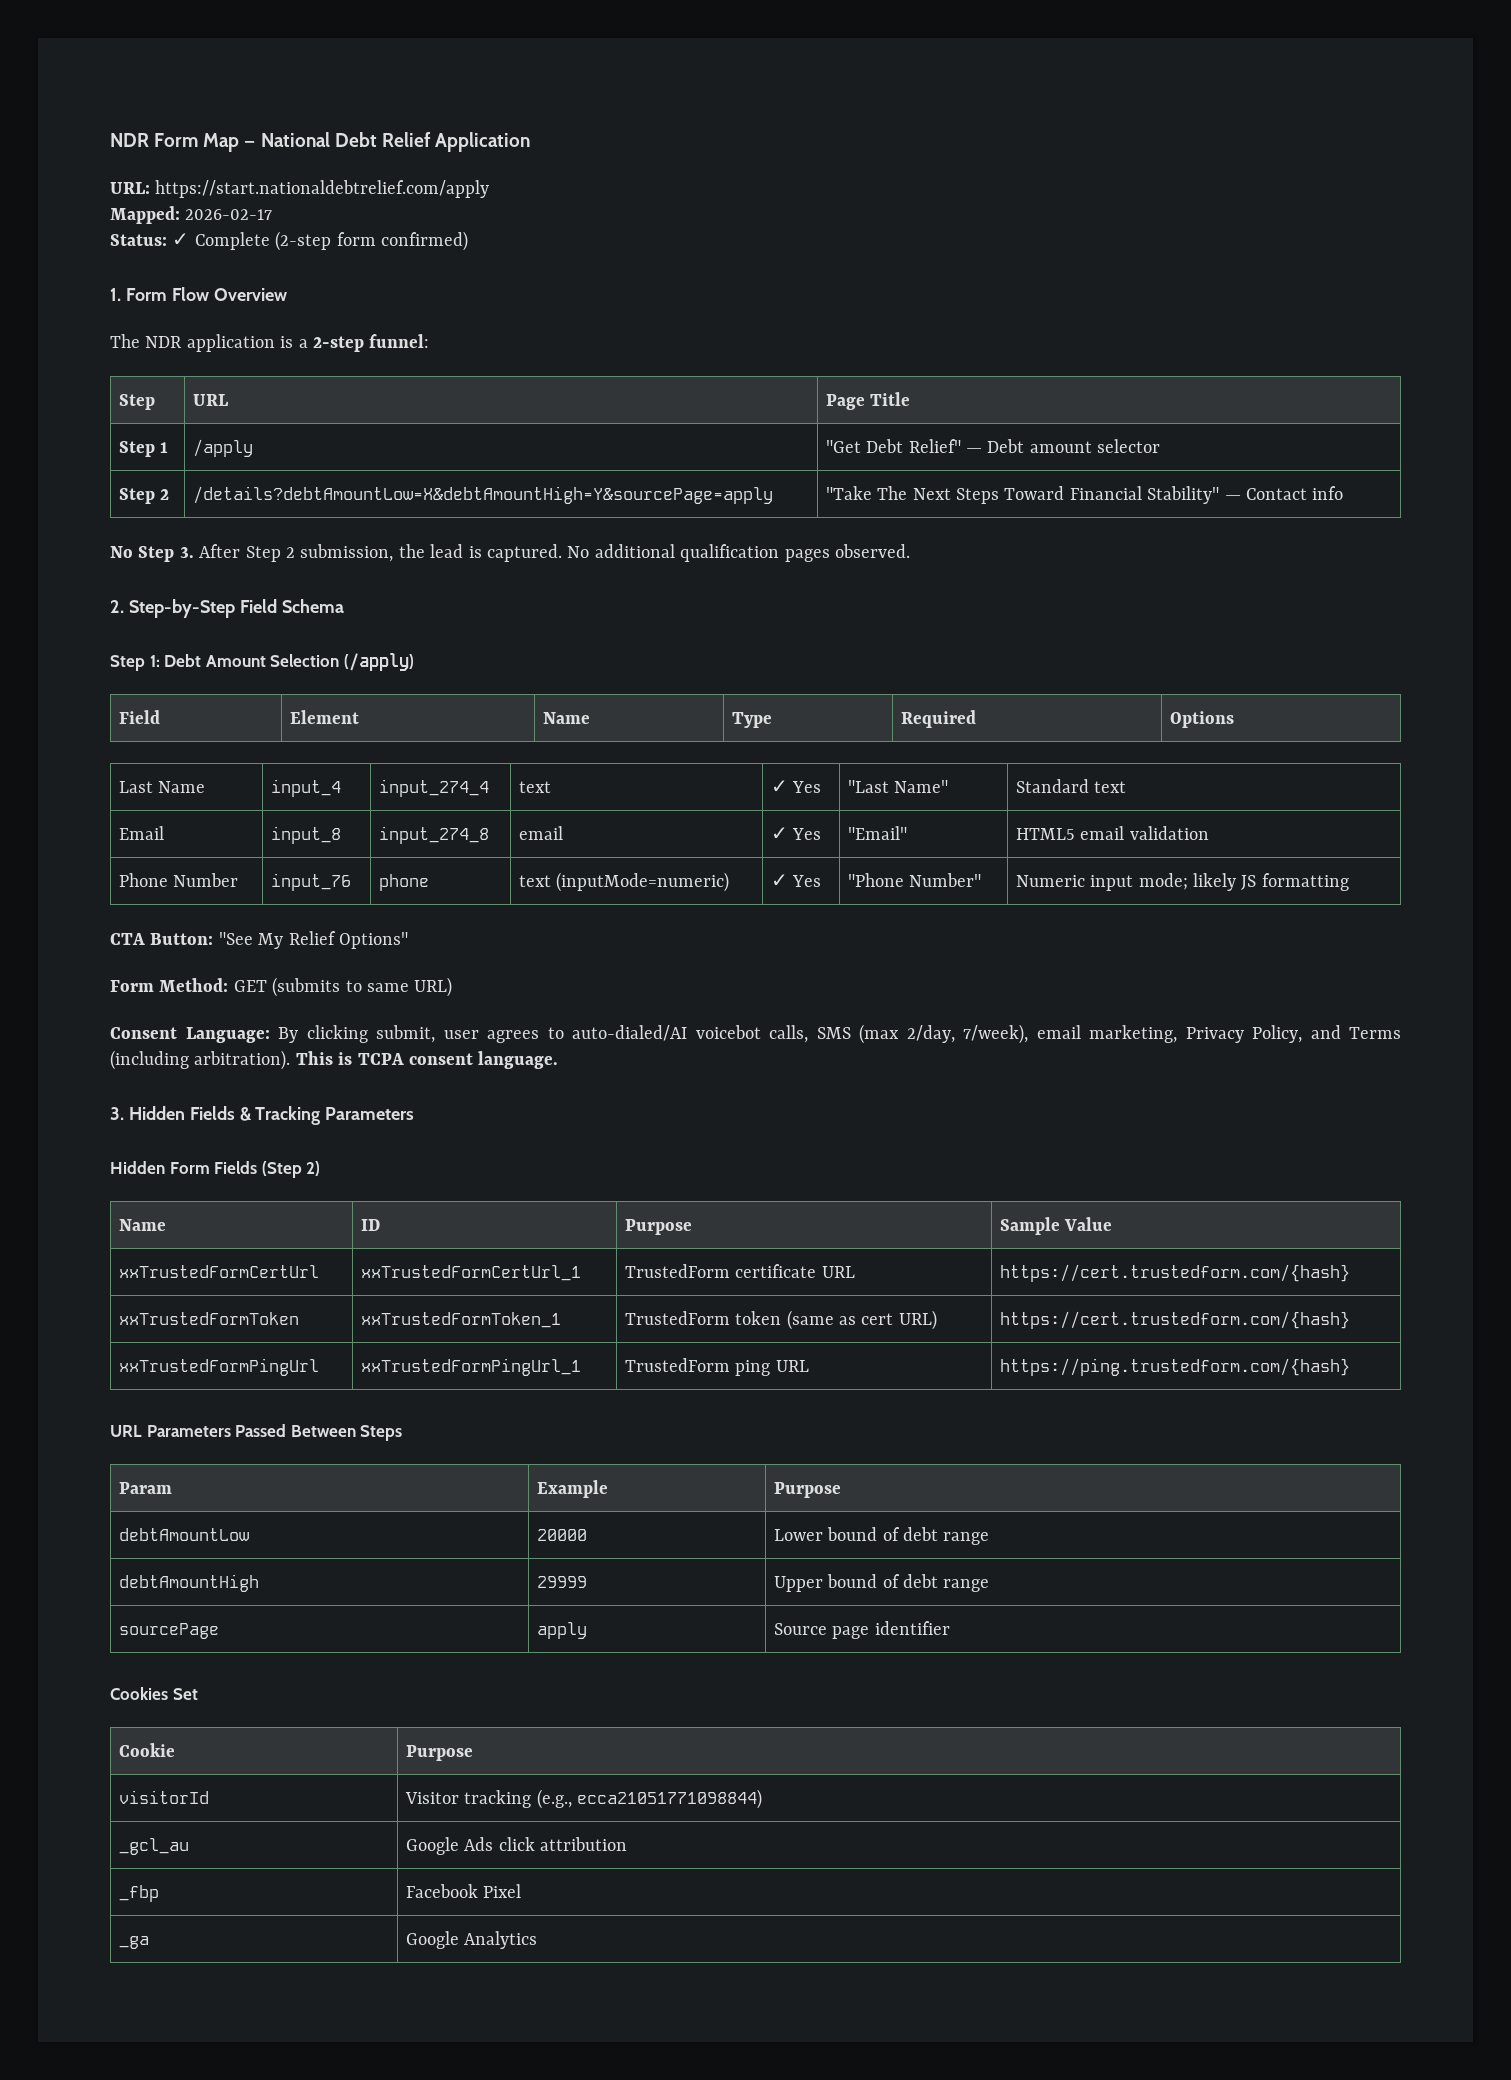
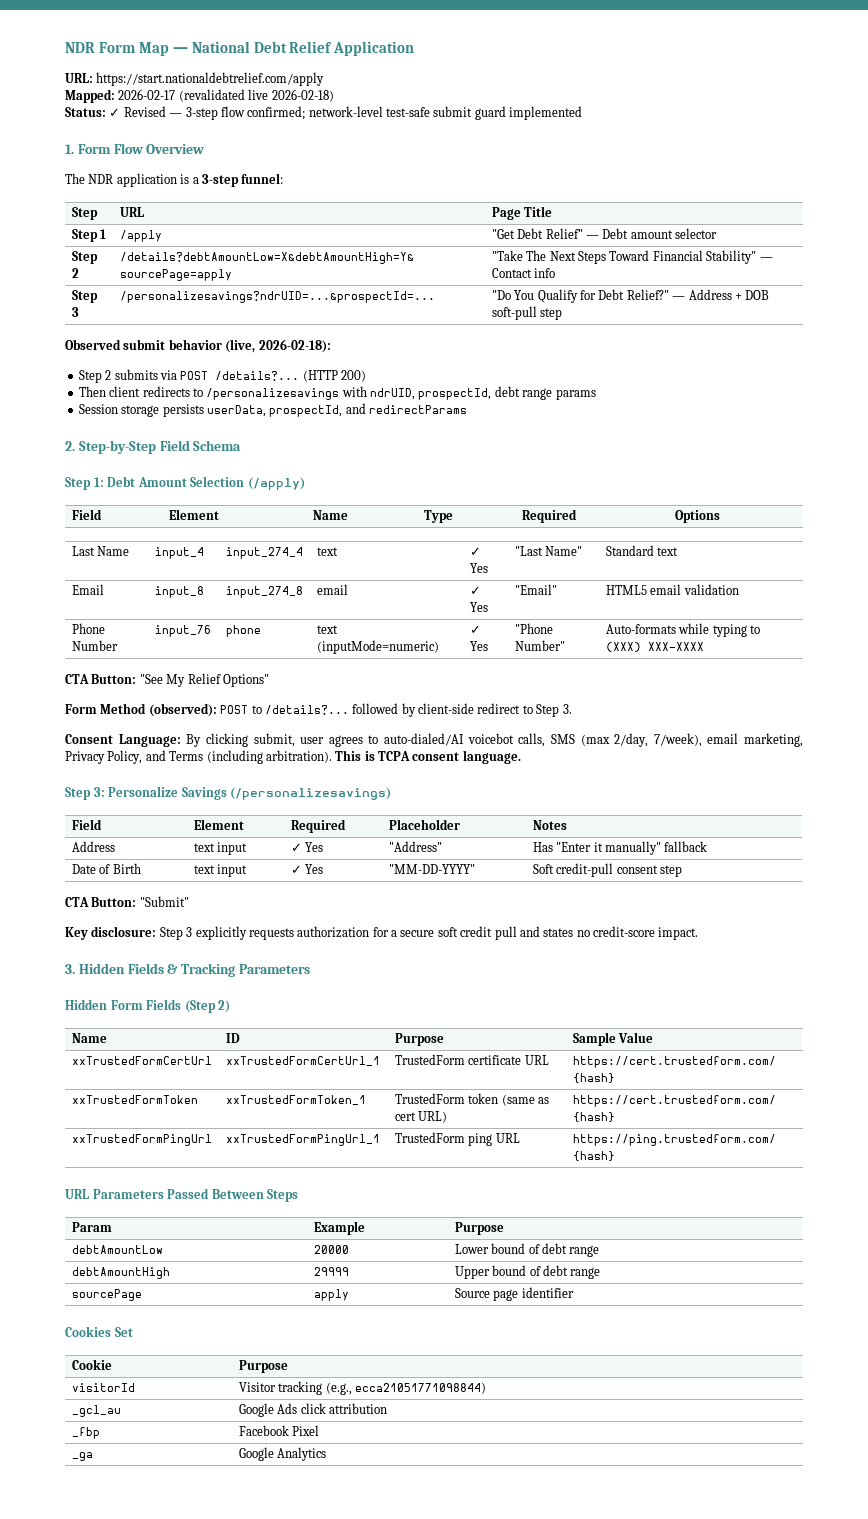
- Mapped: 2026-02-17
+ Mapped: 2026-02-17 (revalidated live 2026-02-18)
- Status: ✓ Complete (2-step form confirmed)
+ Status: ✓ Revised — 3-step flow confirmed; network-level test-safe submit guard implemented
- The NDR application is a 2-step funnel:
+ The NDR application is a 3-step funnel:
- No Step 3. After Step 2 submission, the lead is captured. No additional qualification pages observed.
+ Step 3 | /personalizesavings?ndrUID=...&prospectId=... | "Do You Qualify for Debt Relief?" — Address + DOB soft-pull step
+ Observed submit behavior (live, 2026-02-18):
+ Step 2 submits via POST /details?... (HTTP 200)
+ Then client redirects to /personalizesavings with ndrUID, prospectId, debt range params
+ Session storage persists userData, prospectId, and redirectParams
- Phone Number | input_76 | phone | text (inputMode=numeric) | ✓ Yes | "Phone Number" | Numeric input mode; likely JS formatting
+ Phone Number | input_76 | phone | text (inputMode=numeric) | ✓ Yes | "Phone Number" | Auto-formats while typing to (XXX) XXX-XXXX
- Form Method: GET (submits to same URL)
+ Form Method (observed): POST to /details?... followed by client-side redirect to Step 3.
+ Step 3: Personalize Savings (/personalizesavings)
+ Field | Element | Required | Placeholder | Notes
+ Address | text input | ✓ Yes | "Address" | Has "Enter it manually" fallback
+ Date of Birth | text input | ✓ Yes | "MM-DD-YYYY" | Soft credit-pull consent step
+ CTA Button: "Submit"
+ Key disclosure: Step 3 explicitly requests authorization for a secure soft credit pull and states no credit-score impact.

